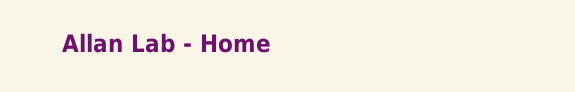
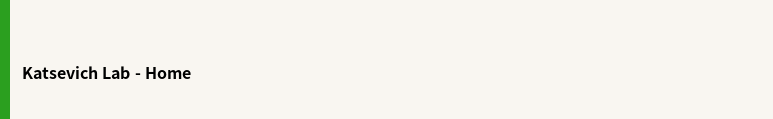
- Allan Lab - Home
+ Katsevich Lab - Home

